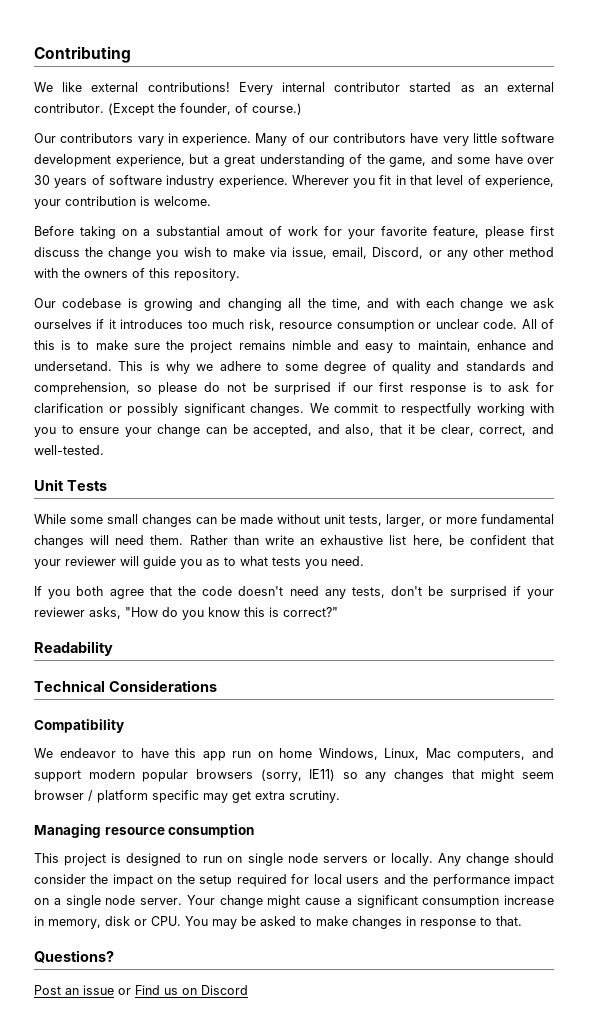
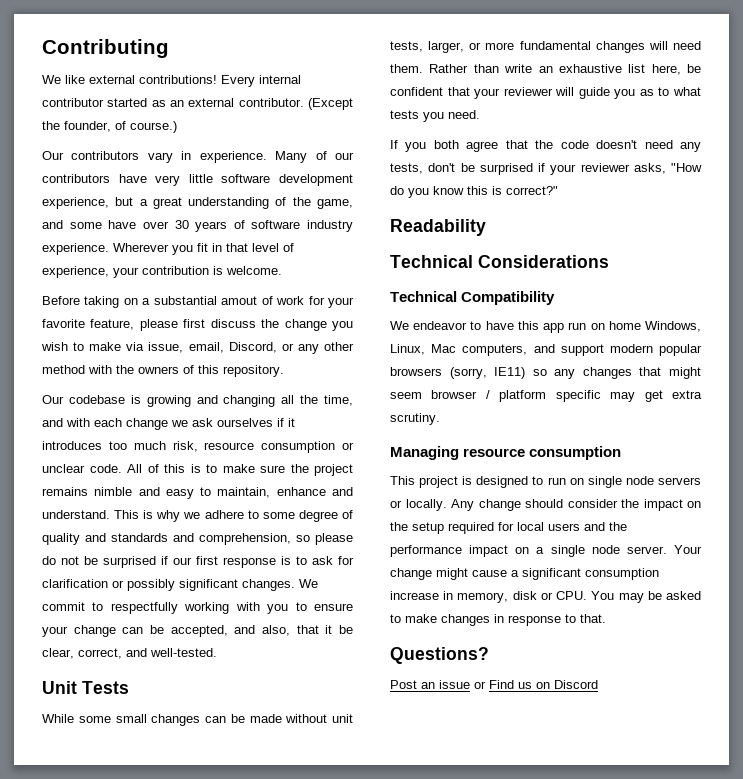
- All of this is to make sure the project remains nimble and easy to maintain, enhance and undersetand.
+ All of this is to make sure the project remains nimble and easy to maintain, enhance and understand.
- Compatibility
+ Technical Compatibility

